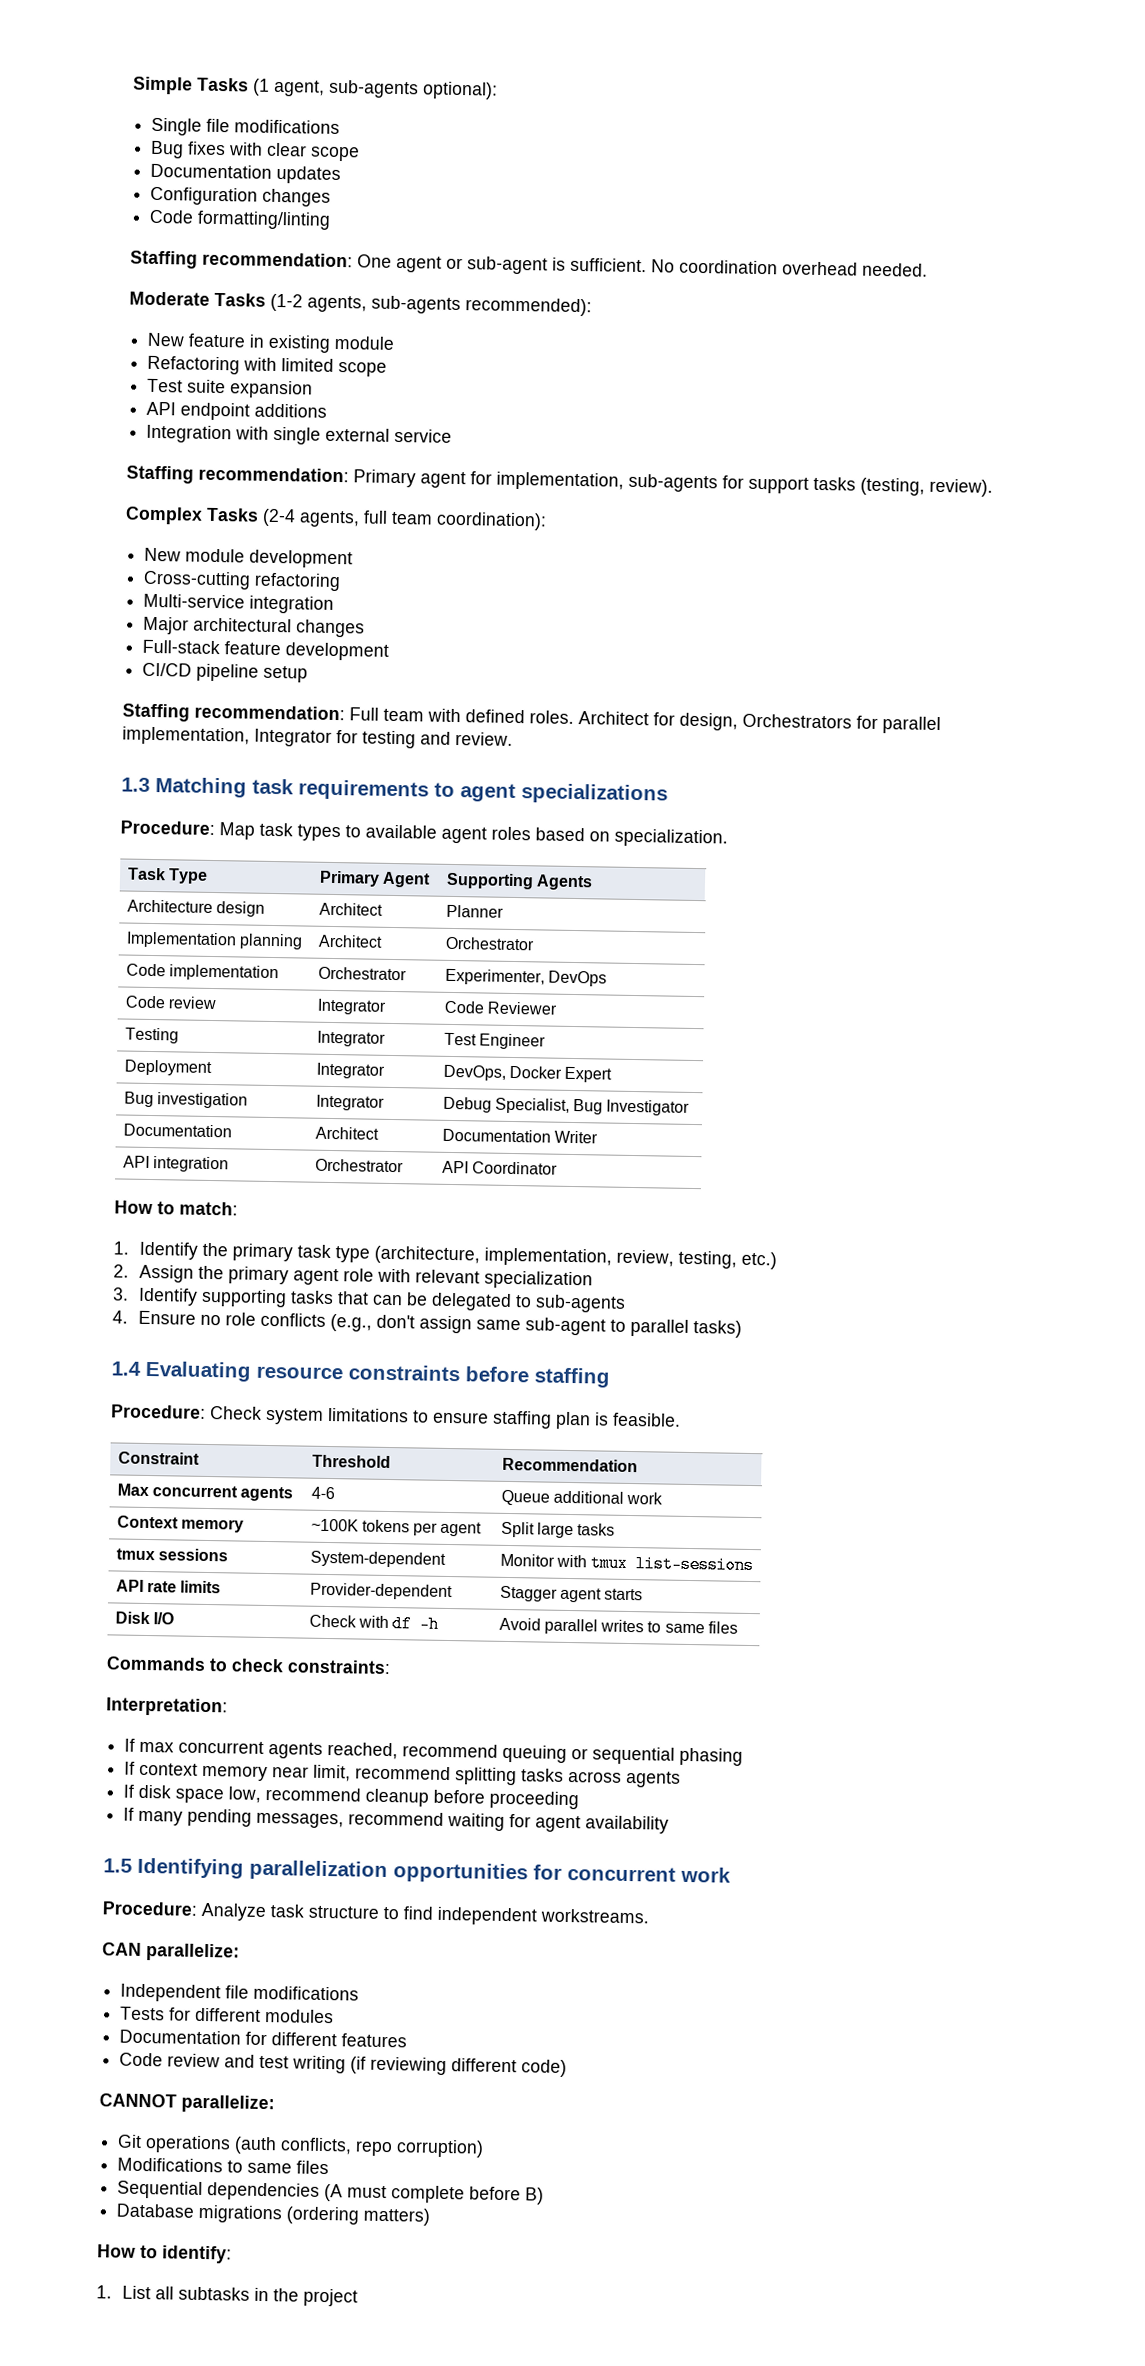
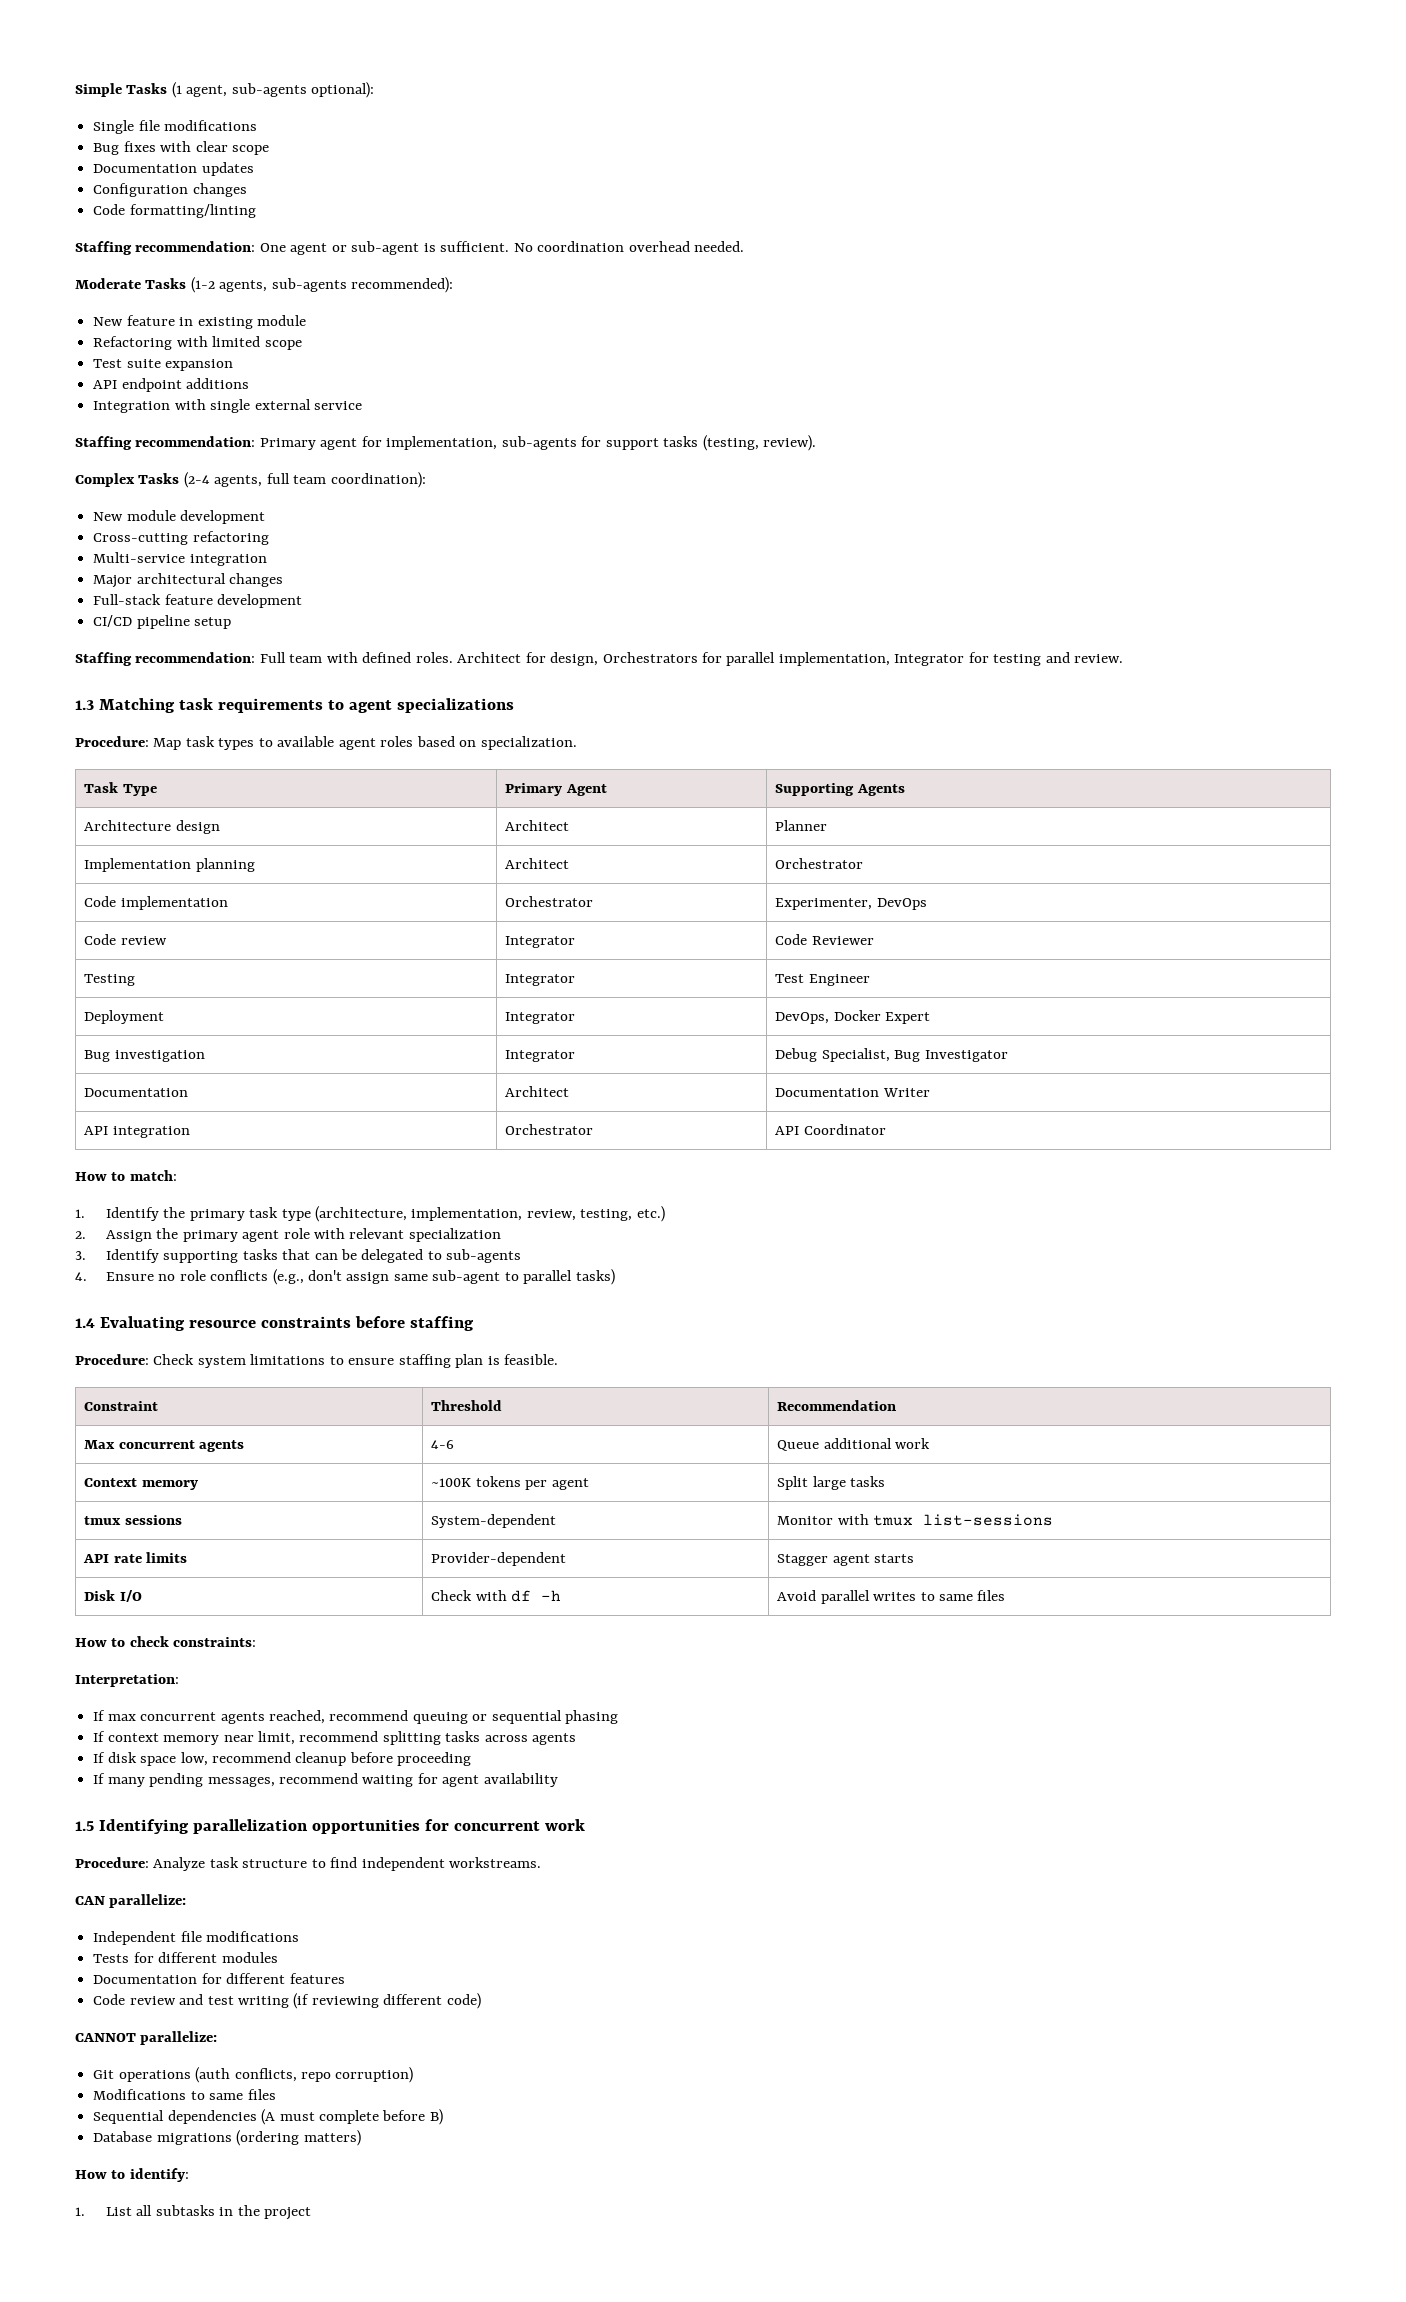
- Commands to check constraints:
+ How to check constraints:

